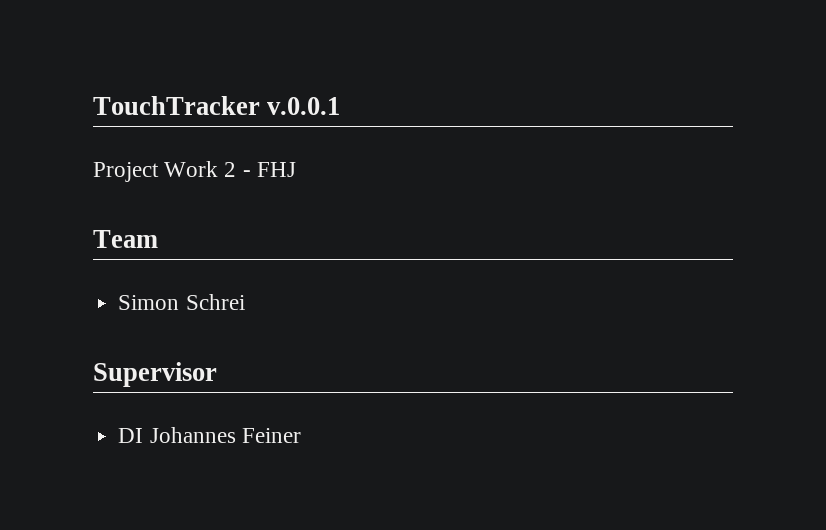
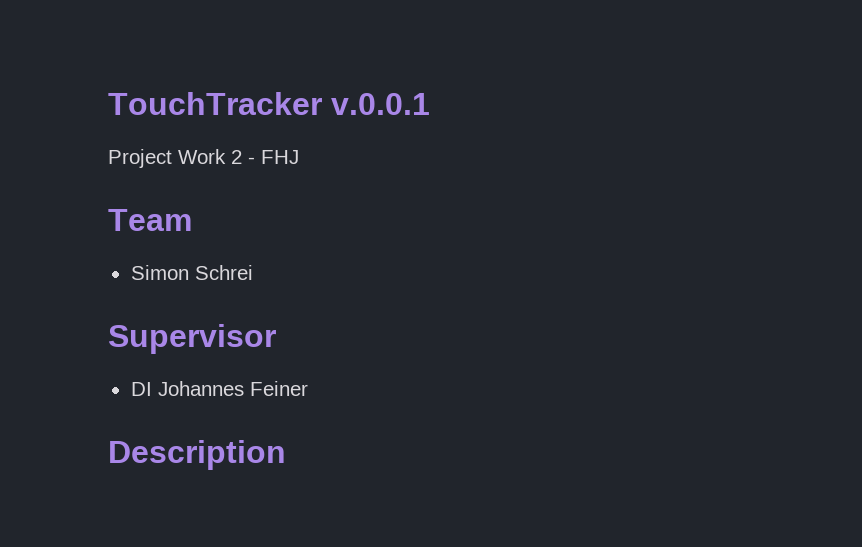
+ Description

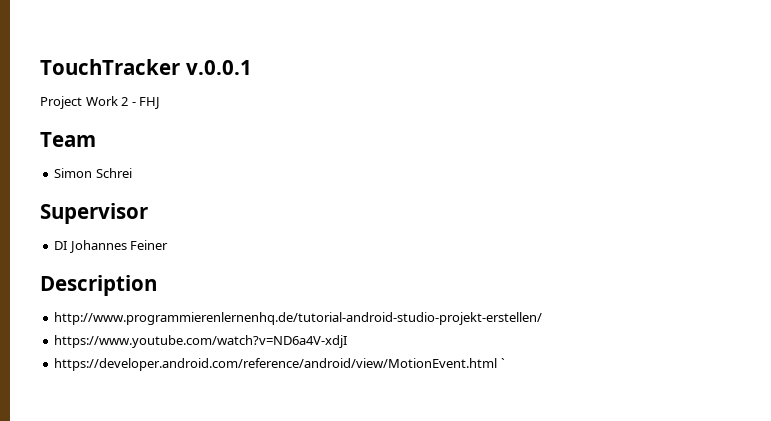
+ http://www.programmierenlernenhq.de/tutorial-android-studio-projekt-erstellen/
+ https://www.youtube.com/watch?v=ND6a4V-xdjI
+ https://developer.android.com/reference/android/view/MotionEvent.html `

